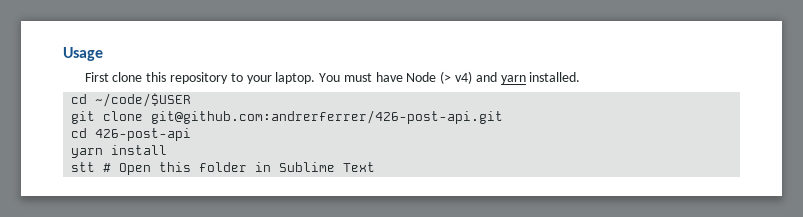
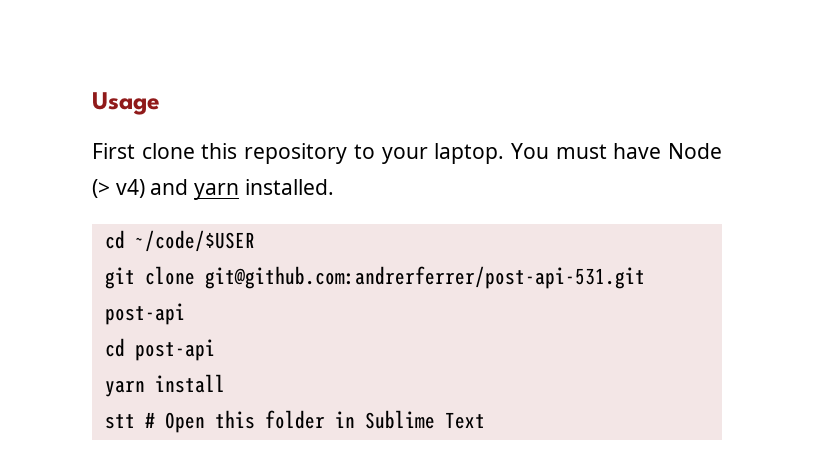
- git clone git@github.com:andrerferrer/426-post-api.git
- cd 426-post-api
+ git clone git@github.com:andrerferrer/post-api-531.git post-api
+ cd post-api

